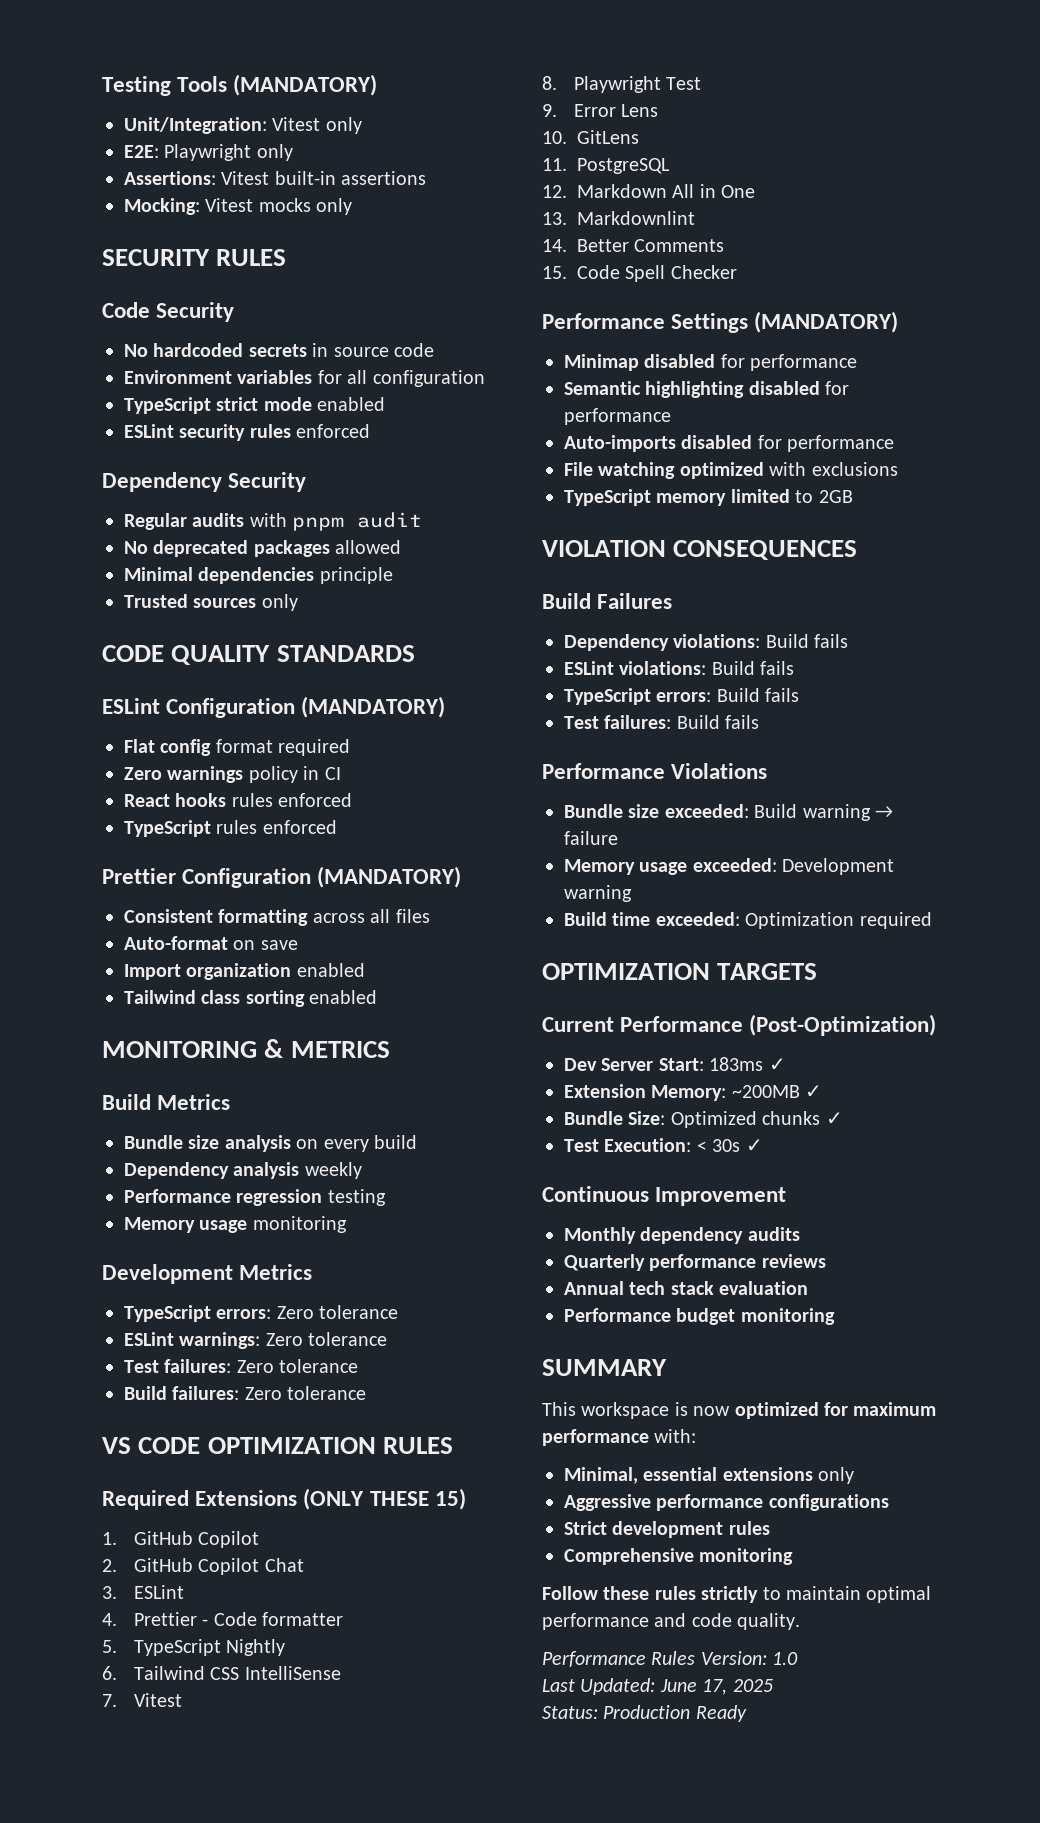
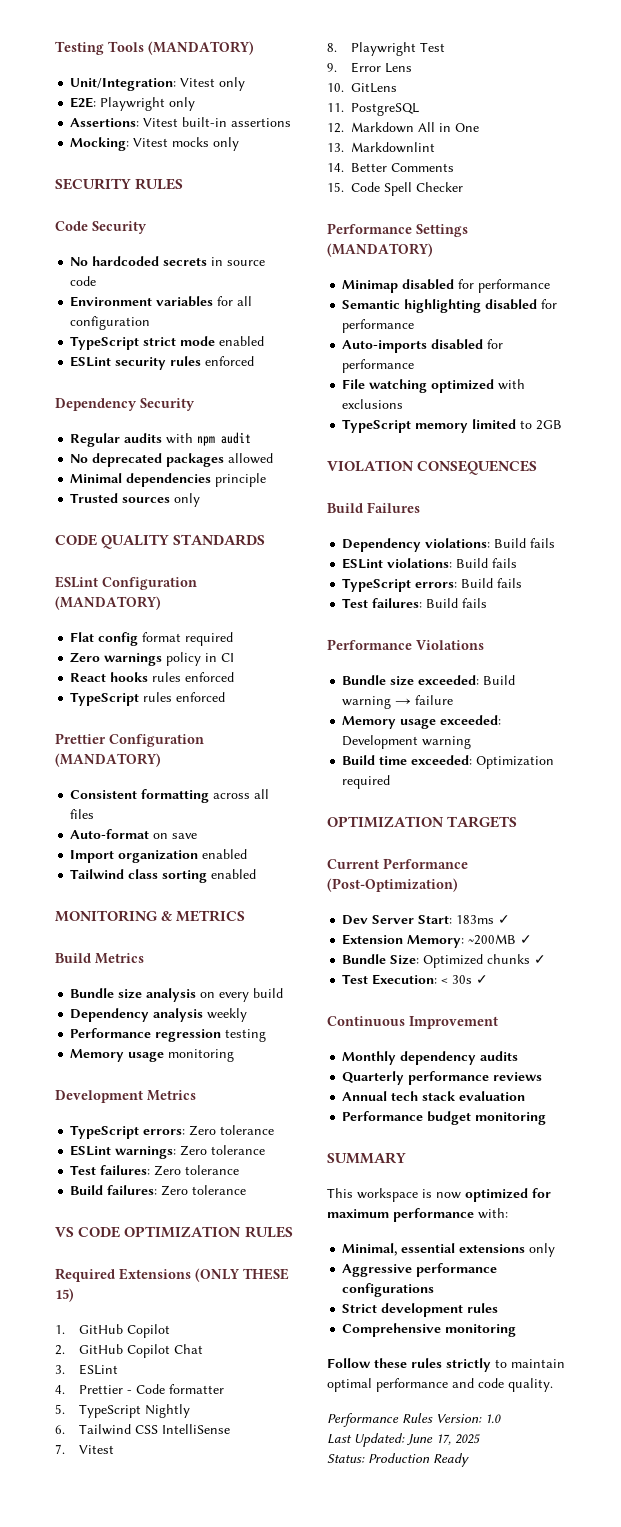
- Regular audits with pnpm audit
+ Regular audits with npm audit

